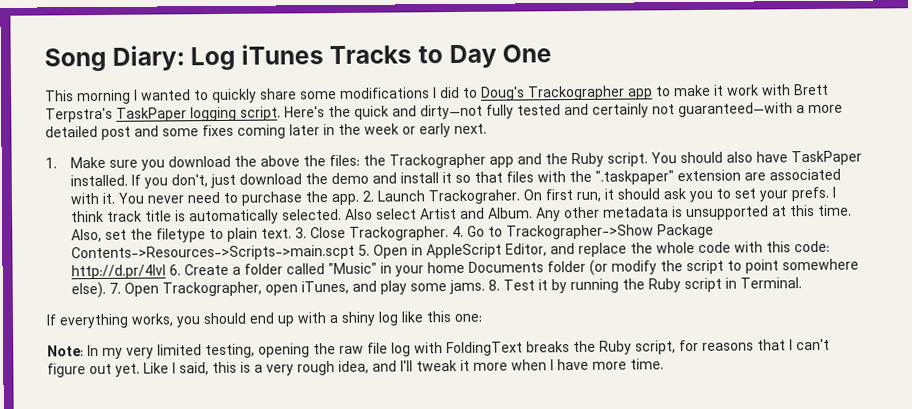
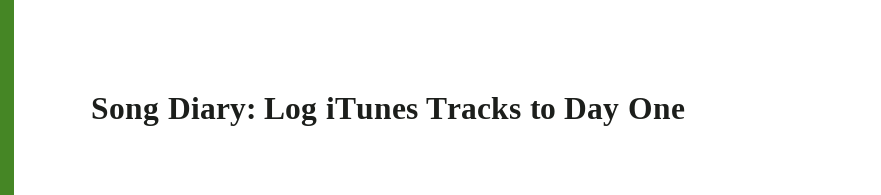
- This morning I wanted to quickly share some modifications I did to Doug's Trackographer app to make it work with Brett Terpstra's TaskPaper logging script. Here's the quick and dirty—not fully tested and certainly not guaranteed—with a more detailed post and some fixes coming later in the week or early next.
- 1. Make sure you download the above the files: the Trackographer app and the Ruby script. You should also have TaskPaper installed. If you don't, just download the demo and install it so that files with the ".taskpaper" extension are associated with it. You never need to purchase the app. 2. Launch Trackograher. On first run, it should ask you to set your prefs. I think track title is automatically selected. Also select Artist and Album. Any other metadata is unsupported at this time. Also, set the filetype to plain text. 3. Close Trackographer. 4. Go to Trackographer->Show Package Contents->Resources->Scripts->main.scpt 5. Open in AppleScript Editor, and replace the whole code with this code: http://d.pr/4lvl 6. Create a folder called "Music" in your home Documents folder (or modify the script to point somewhere else). 7. Open Trackographer, open iTunes, and play some jams. 8. Test it by running the Ruby script in Terminal.
- If everything works, you should end up with a shiny log like this one:
- Note: In my very limited testing, opening the raw file log with FoldingText breaks the Ruby script, for reasons that I can't figure out yet. Like I said, this is a very rough idea, and I'll tweak it more when I have more time.

